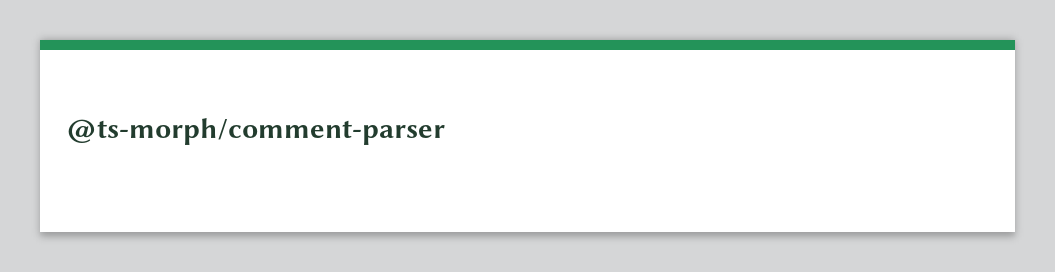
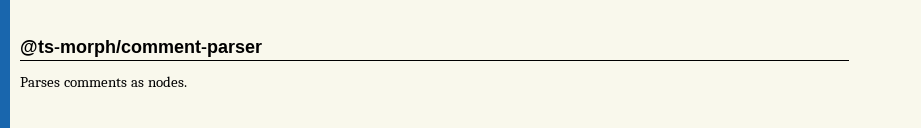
+ Parses comments as nodes.

